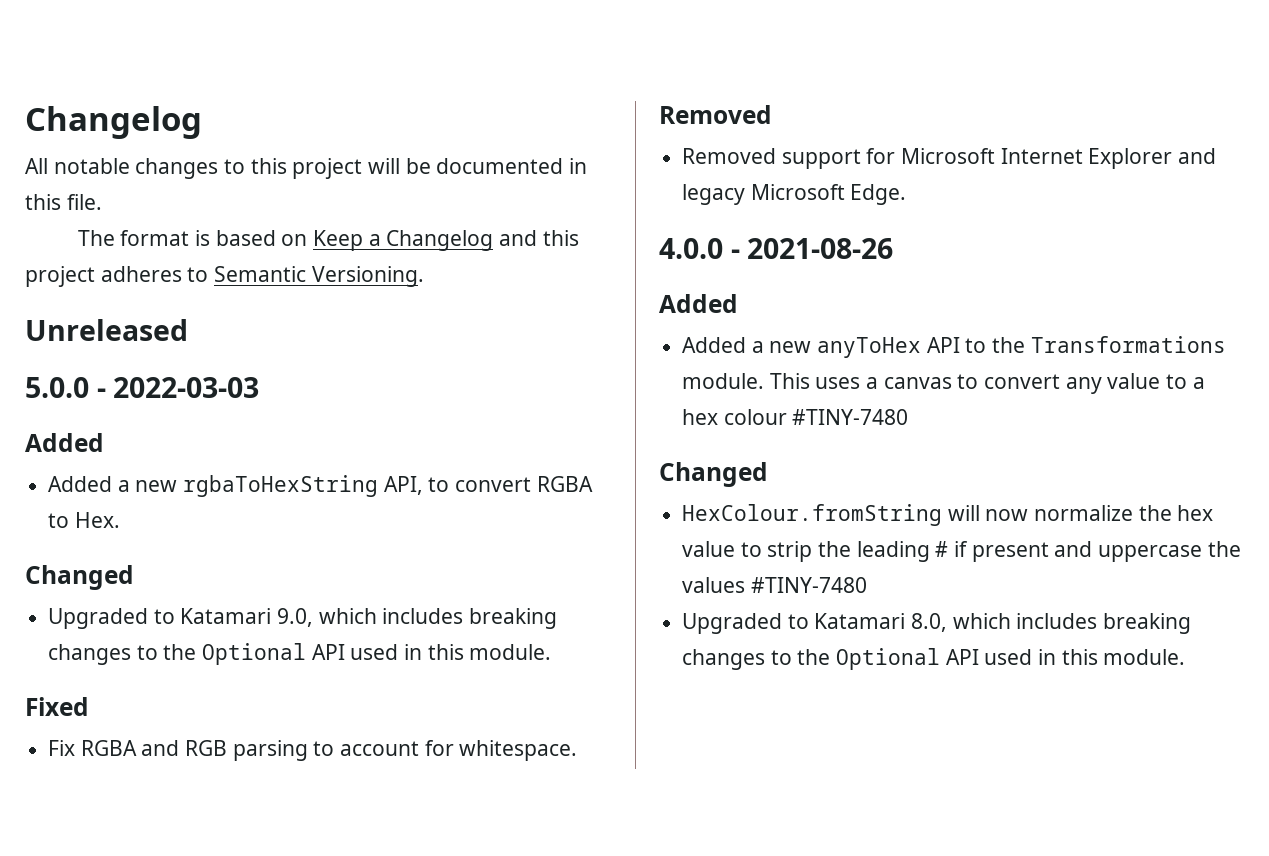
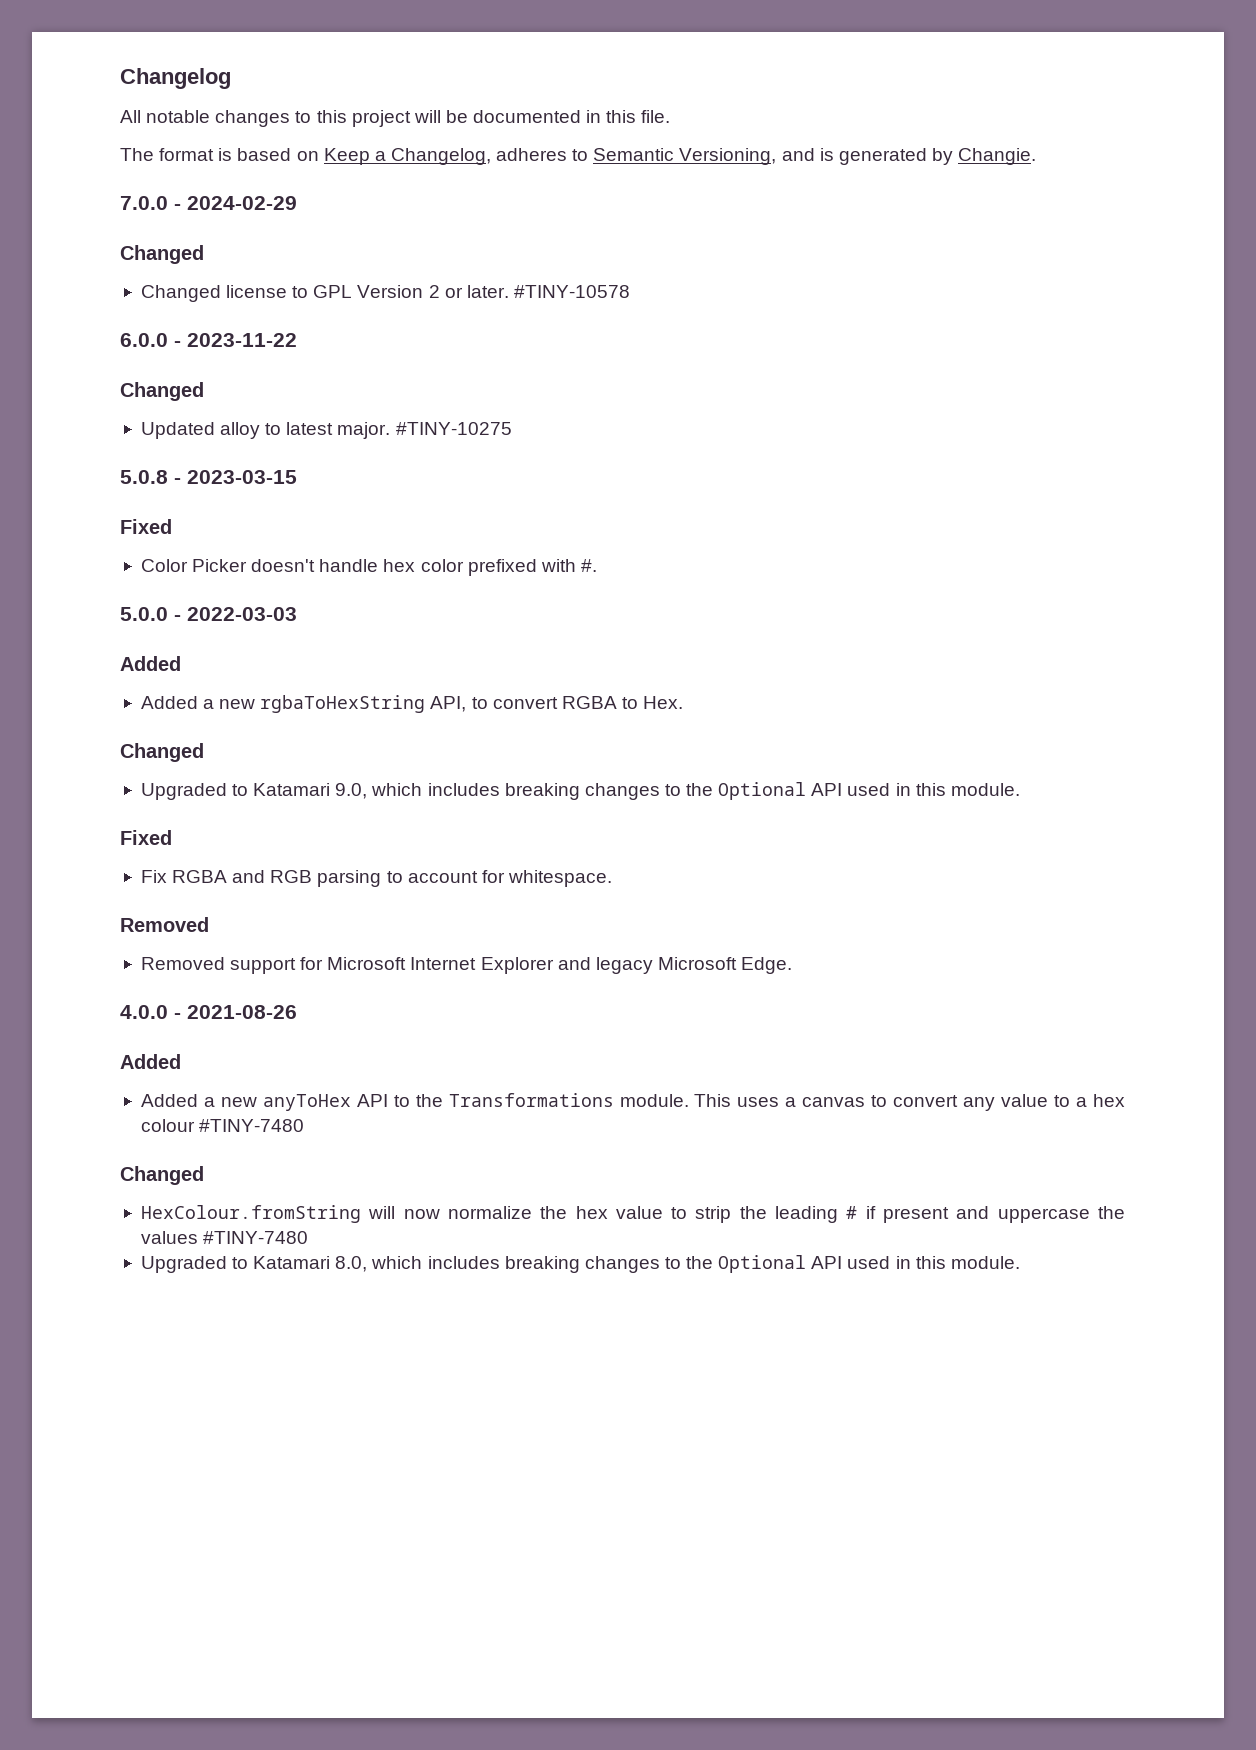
- The format is based on Keep a Changelog and this project adheres to Semantic Versioning.
- Unreleased
+ The format is based on Keep a Changelog, adheres to Semantic Versioning, and is generated by Changie.
+ 7.0.0 - 2024-02-29
+ Changed
+ Changed license to GPL Version 2 or later. #TINY-10578
+ 6.0.0 - 2023-11-22
+ Changed
+ Updated alloy to latest major. #TINY-10275
+ 5.0.8 - 2023-03-15
+ Fixed
+ Color Picker doesn't handle hex color prefixed with #.

